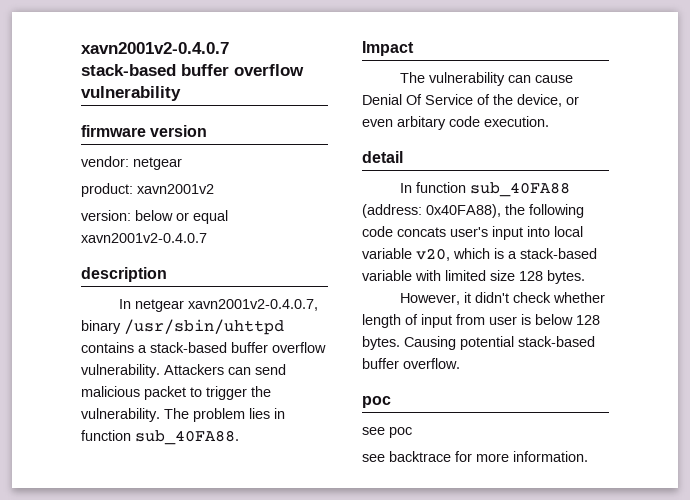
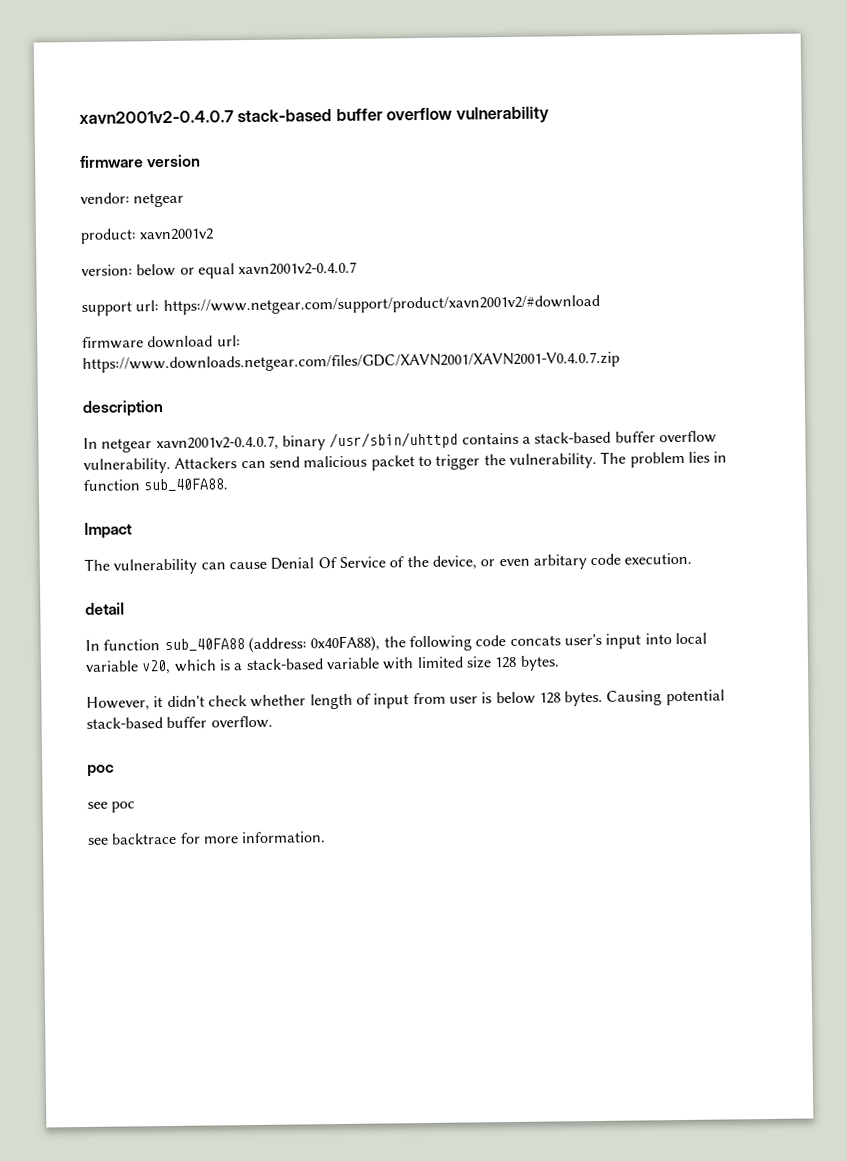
+ support url: https://www.netgear.com/support/product/xavn2001v2/#download
+ firmware download url: https://www.downloads.netgear.com/files/GDC/XAVN2001/XAVN2001-V0.4.0.7.zip

